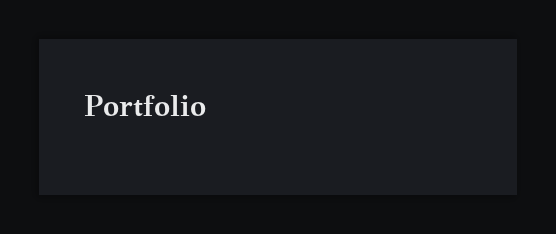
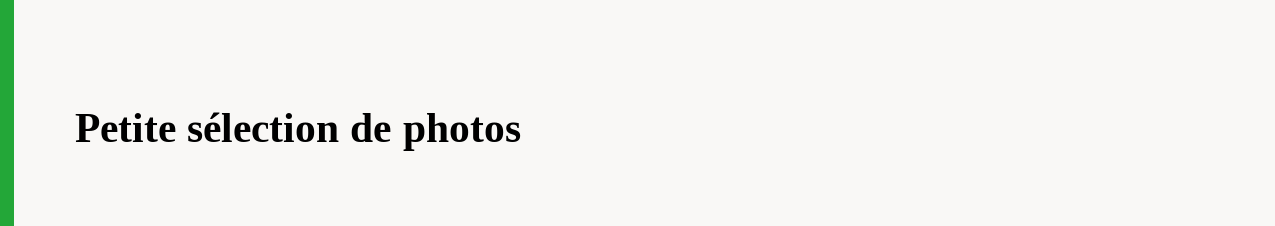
- Portfolio
+ Petite sélection de photos

